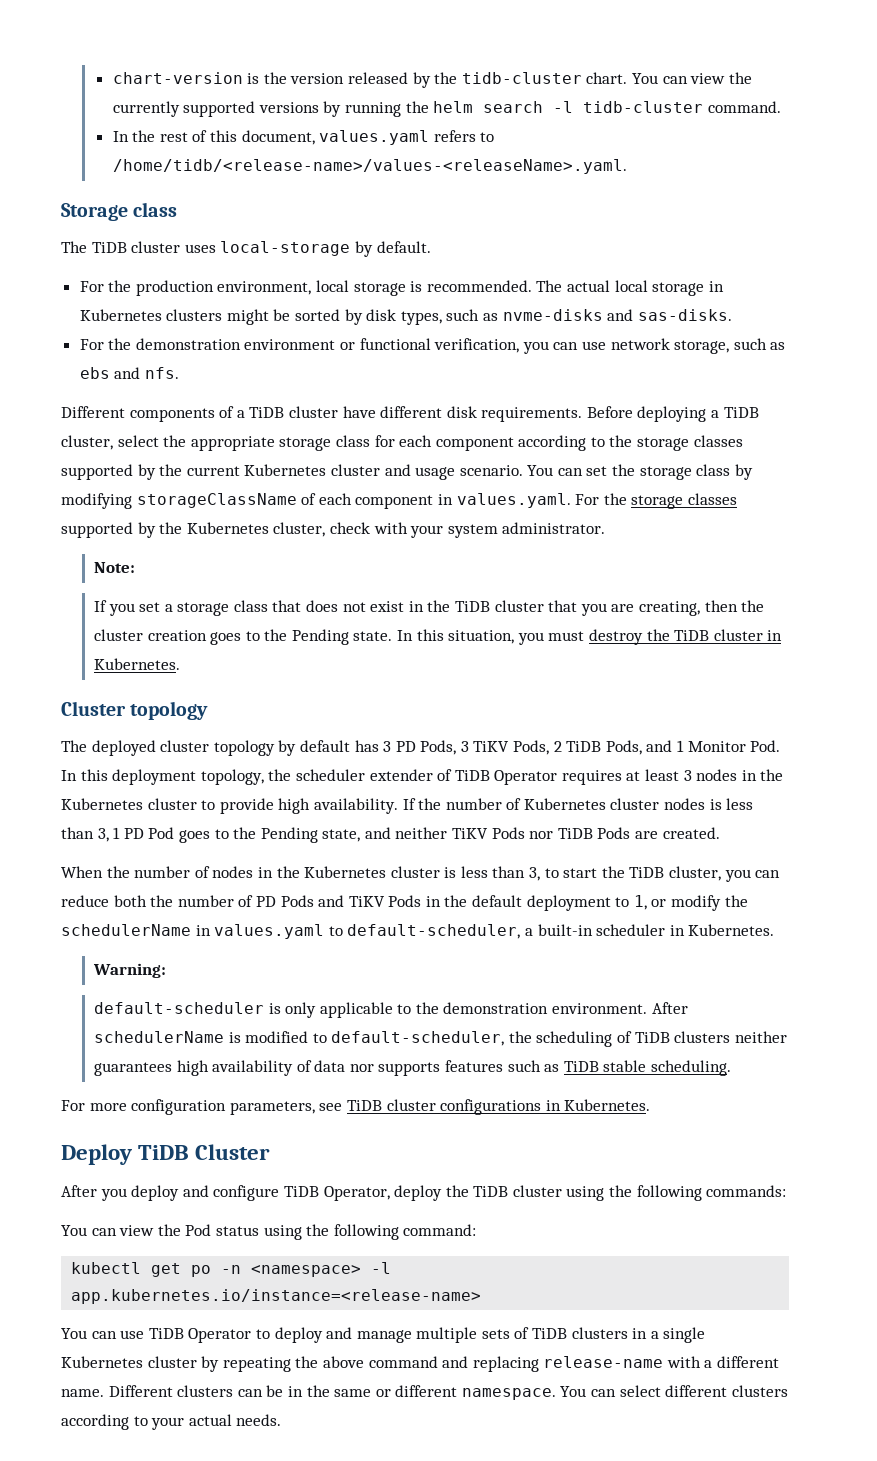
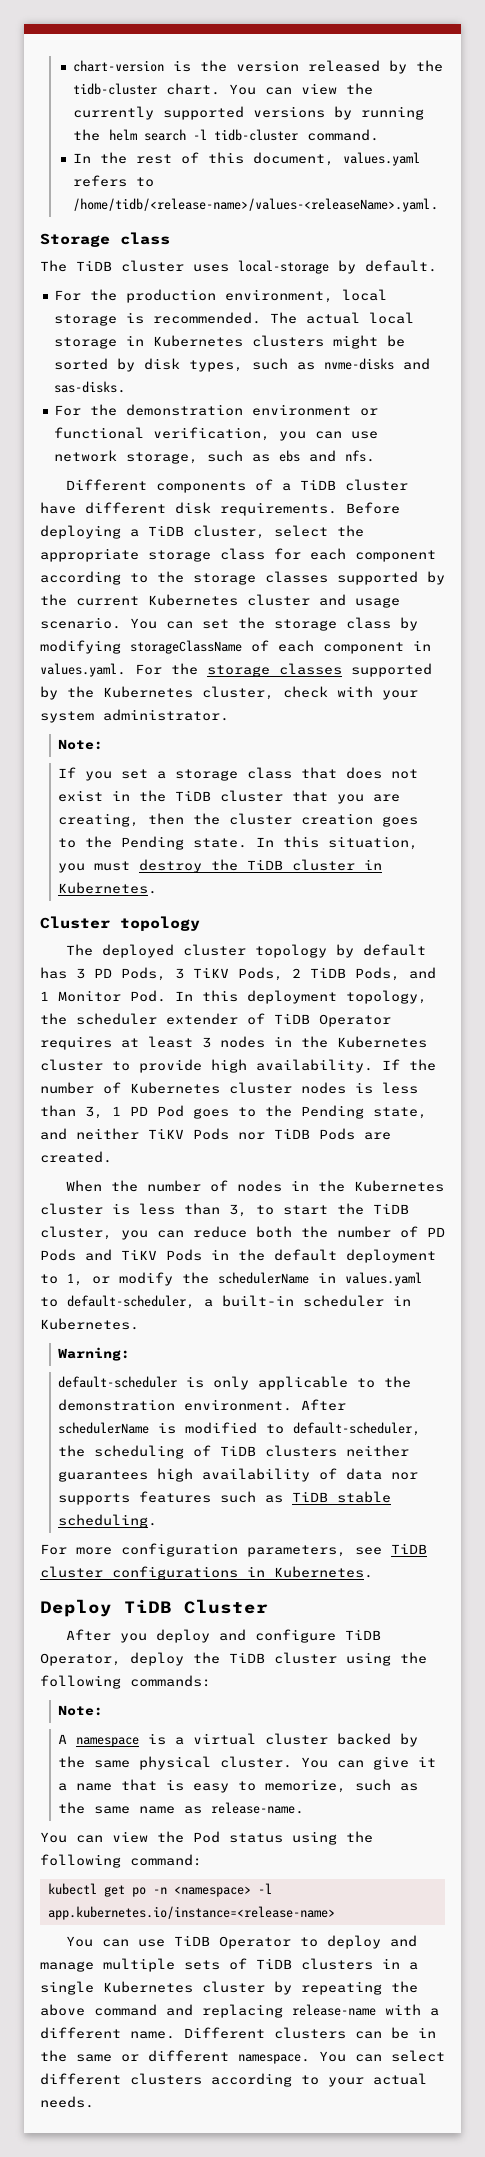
  After you deploy and configure TiDB Operator, deploy the TiDB cluster using the following commands:
+ Note:
+ A namespace is a virtual cluster backed by the same physical cluster. You can give it a name that is easy to memorize, such as the same name as release-name.

